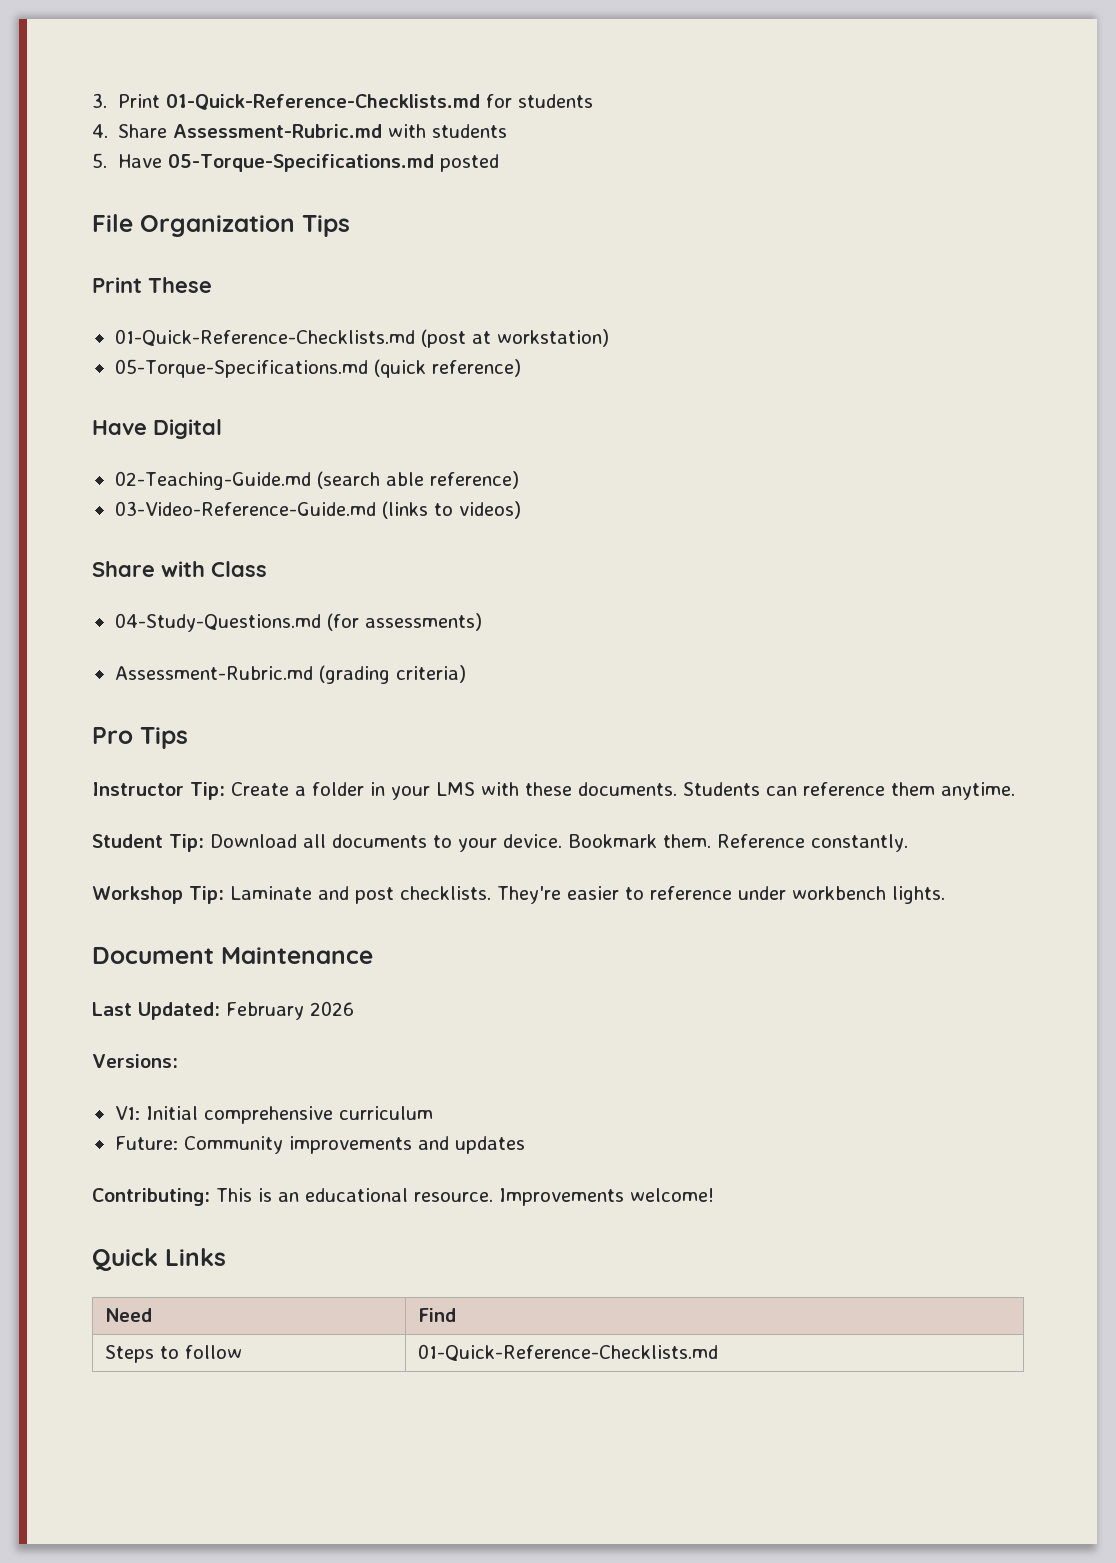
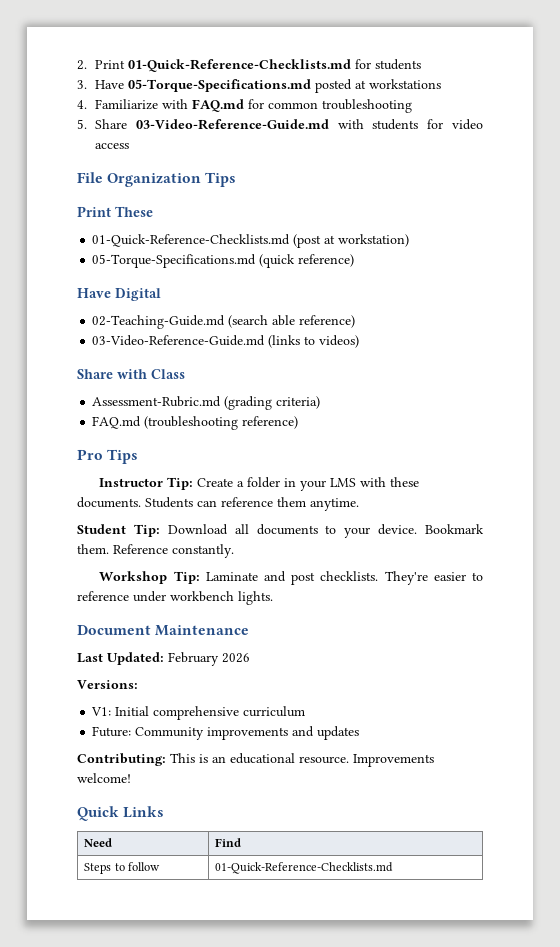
- 3. Print 01-Quick-Reference-Checklists.md for students
+ 2. Print 01-Quick-Reference-Checklists.md for students
- 4. Share Assessment-Rubric.md with students
- 5. Have 05-Torque-Specifications.md posted
+ 3. Have 05-Torque-Specifications.md posted at workstations
+ 4. Familiarize with FAQ.md for common troubleshooting
+ 5. Share 03-Video-Reference-Guide.md with students for video access
- 04-Study-Questions.md (for assessments)
+ FAQ.md (troubleshooting reference)

